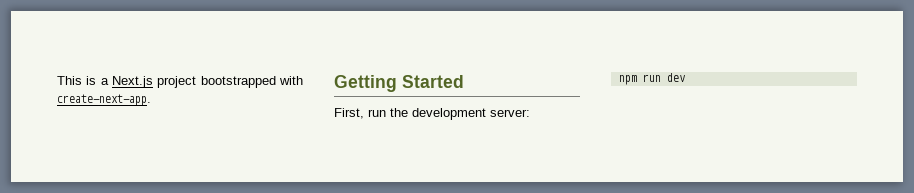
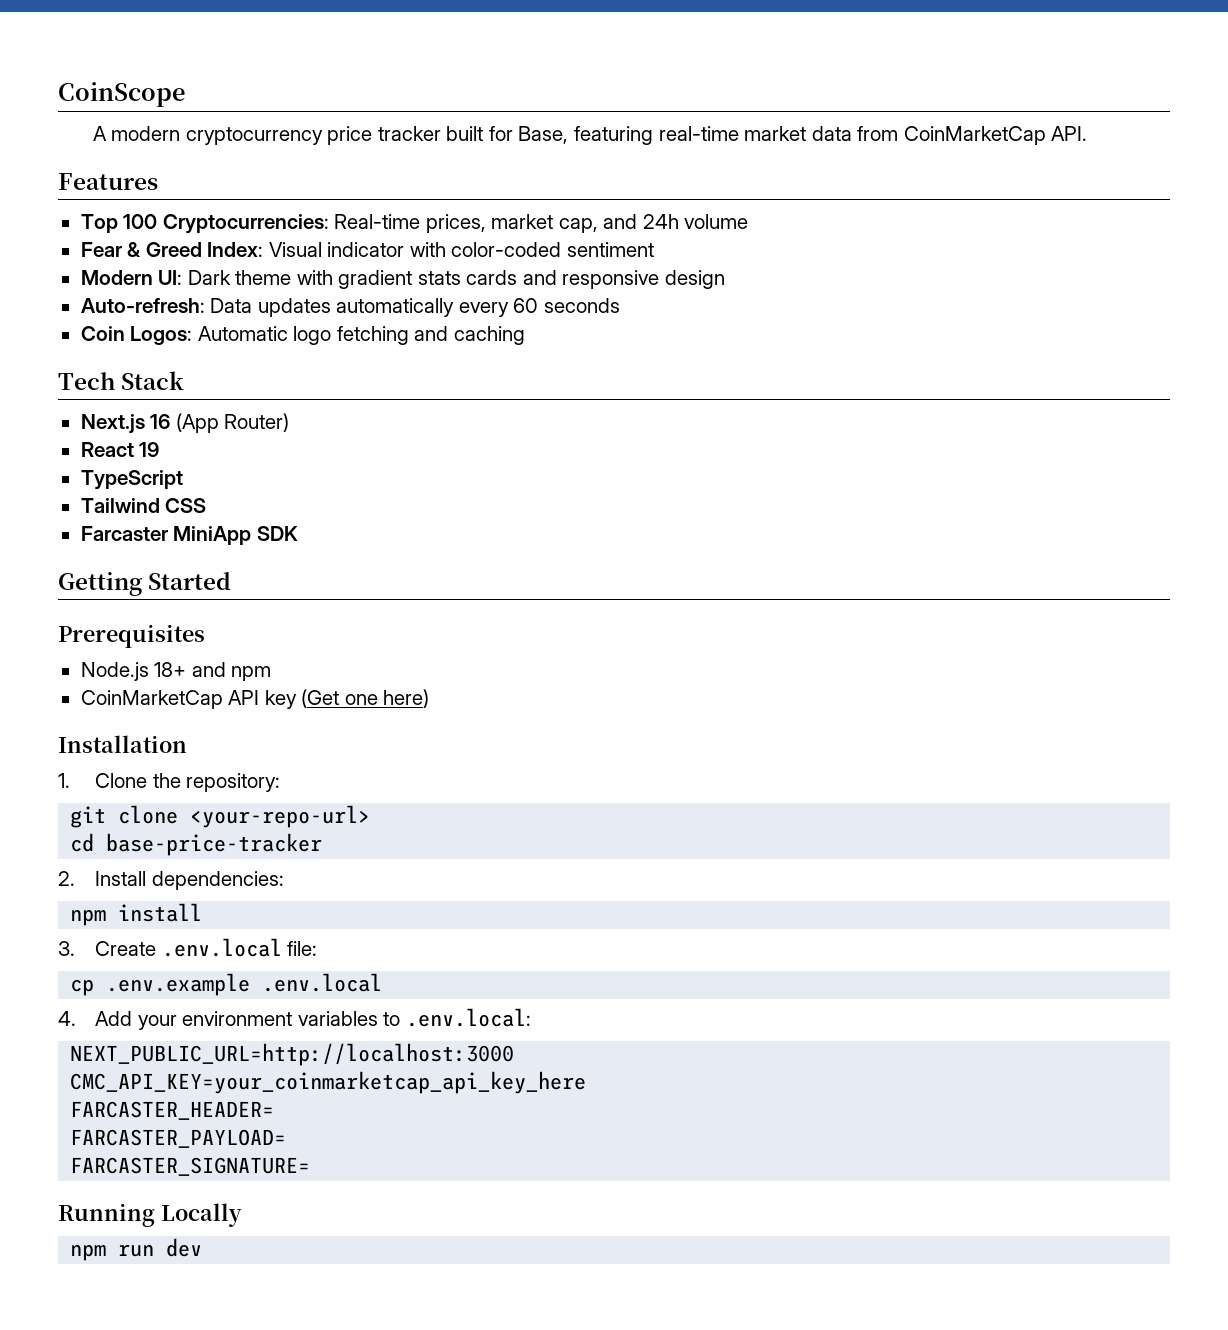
- This is a Next.js project bootstrapped with create-next-app.
+ CoinScope
+ A modern cryptocurrency price tracker built for Base, featuring real-time market data from CoinMarketCap API.
+ Features
+ Top 100 Cryptocurrencies: Real-time prices, market cap, and 24h volume
+ Fear & Greed Index: Visual indicator with color-coded sentiment
+ Modern UI: Dark theme with gradient stats cards and responsive design
+ Auto-refresh: Data updates automatically every 60 seconds
+ Coin Logos: Automatic logo fetching and caching
+ Tech Stack
+ Next.js 16 (App Router)
+ React 19
+ TypeScript
+ Tailwind CSS
+ Farcaster MiniApp SDK
  Getting Started
- First, run the development server:
+ Prerequisites
+ Node.js 18+ and npm
+ CoinMarketCap API key (Get one here)
+ Installation
+ 1. Clone the repository:
+ git clone <your-repo-url>
+ cd base-price-tracker
+ 2. Install dependencies:
+ npm install
+ 3. Create .env.local file:
+ cp .env.example .env.local
+ 4. Add your environment variables to .env.local:
+ NEXT_PUBLIC_URL=http://localhost:3000
+ CMC_API_KEY=your_coinmarketcap_api_key_here
+ FARCASTER_HEADER=
+ FARCASTER_PAYLOAD=
+ FARCASTER_SIGNATURE=
+ Running Locally

